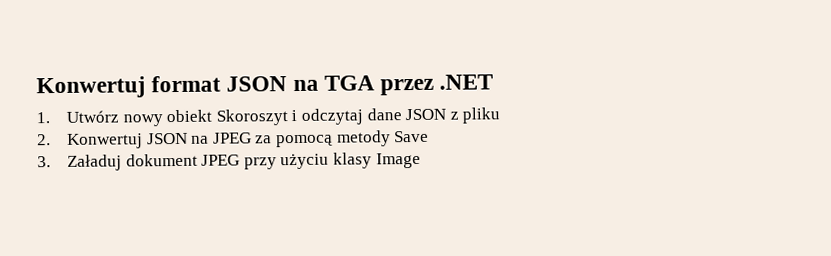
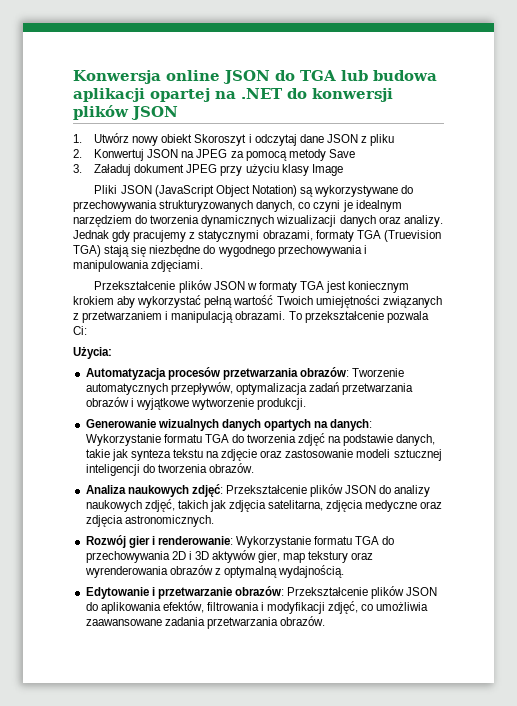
- Konwertuj format JSON na TGA przez .NET
+ Konwersja online JSON do TGA lub budowa aplikacji opartej na .NET do konwersji plików JSON
+ Pliki JSON (JavaScript Object Notation) są wykorzystywane do przechowywania strukturyzowanych danych, co czyni je idealnym narzędziem do tworzenia dynamicznych wizualizacji danych oraz analizy. Jednak gdy pracujemy z statycznymi obrazami, formaty TGA (Truevision TGA) stają się niezbędne do wygodnego przechowywania i manipulowania zdjęciami.
+ Przekształcenie plików JSON w formaty TGA jest koniecznym krokiem aby wykorzystać pełną wartość Twoich umiejętności związanych z przetwarzaniem i manipulacją obrazami. To przekształcenie pozwala Ci:
+ Użycia:
+ Automatyzacja procesów przetwarzania obrazów: Tworzenie automatycznych przepływów, optymalizacja zadań przetwarzania obrazów i wyjątkowe wytworzenie produkcji.
+ Generowanie wizualnych danych opartych na danych: Wykorzystanie formatu TGA do tworzenia zdjęć na podstawie danych, takie jak synteza tekstu na zdjęcie oraz zastosowanie modeli sztucznej inteligencji do tworzenia obrazów.
+ Analiza naukowych zdjęć: Przekształcenie plików JSON do analizy naukowych zdjęć, takich jak zdjęcia satelitarna, zdjęcia medyczne oraz zdjęcia astronomicznych.
+ Rozwój gier i renderowanie: Wykorzystanie formatu TGA do przechowywania 2D i 3D aktywów gier, map tekstury oraz wyrenderowania obrazów z optymalną wydajnością.
+ Edytowanie i przetwarzanie obrazów: Przekształcenie plików JSON do aplikowania efektów, filtrowania i modyfikacji zdjęć, co umożliwia zaawansowane zadania przetwarzania obrazów.

